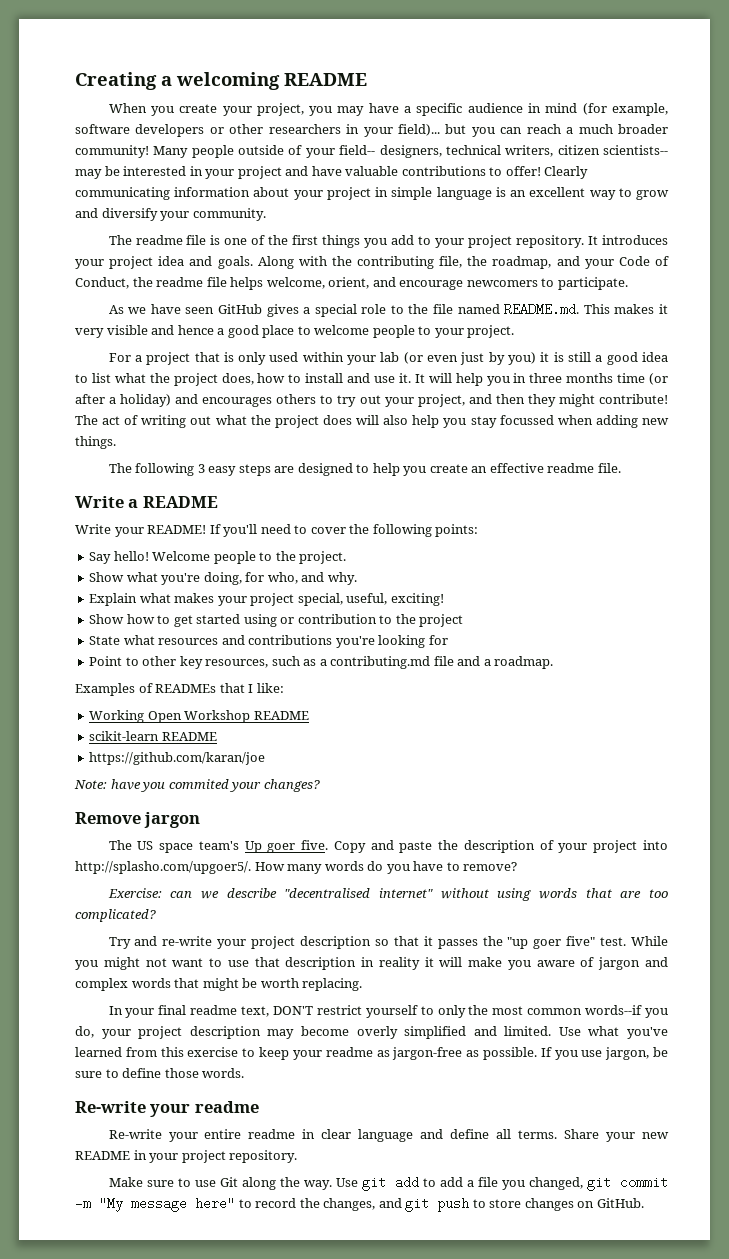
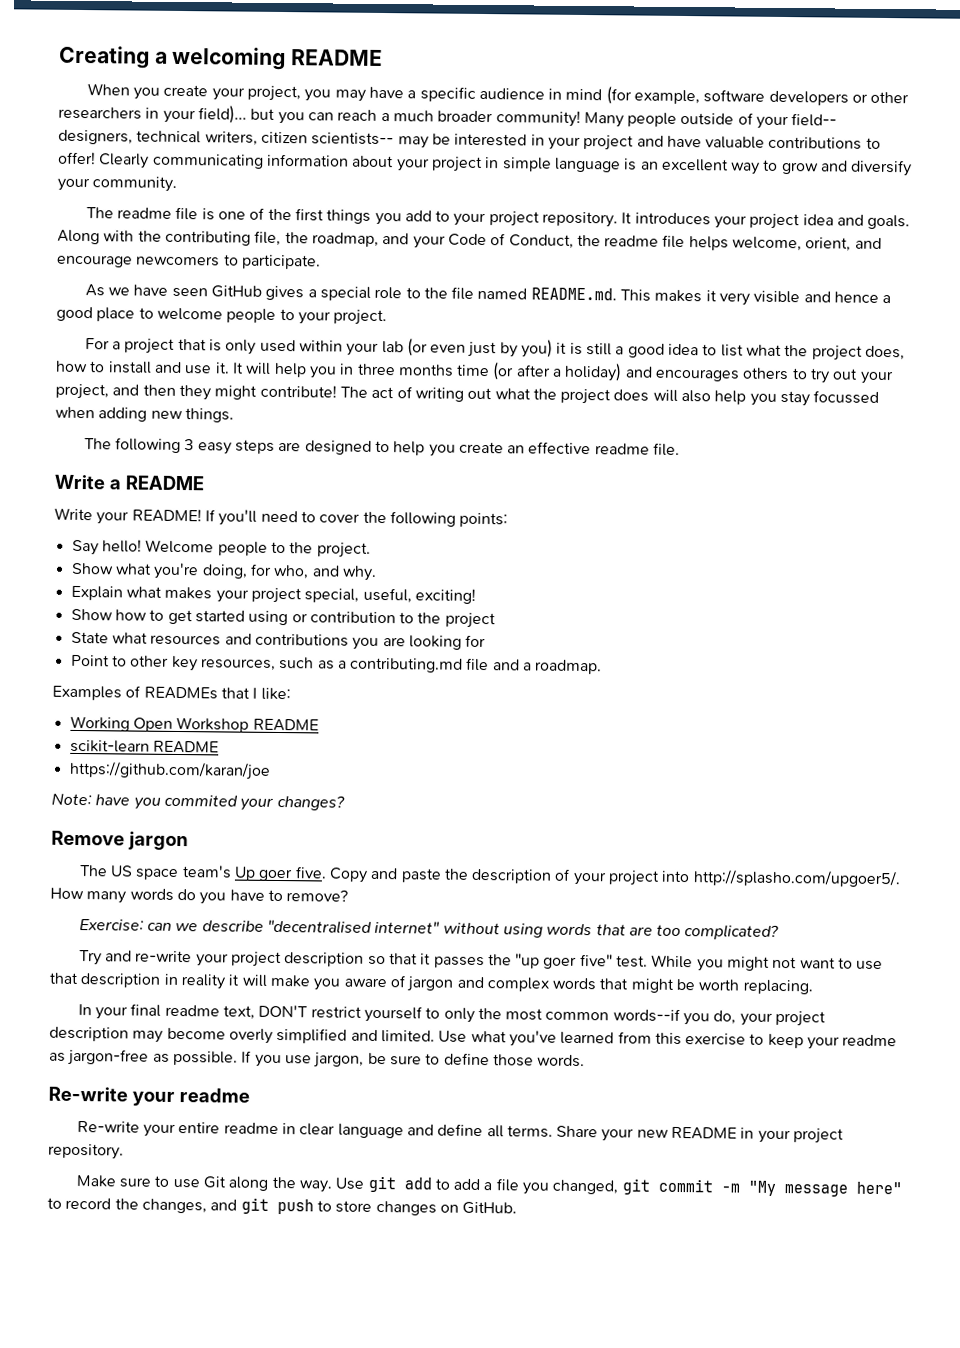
- State what resources and contributions you're looking for
+ State what resources and contributions you are looking for

